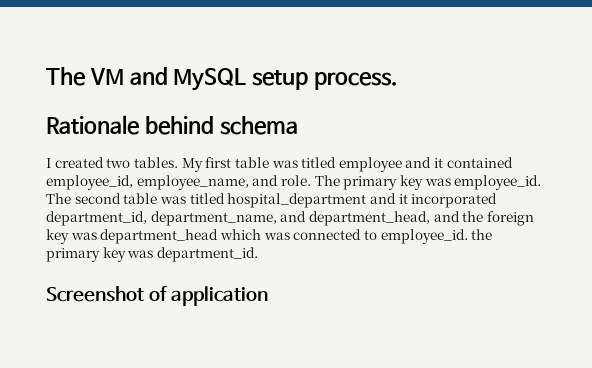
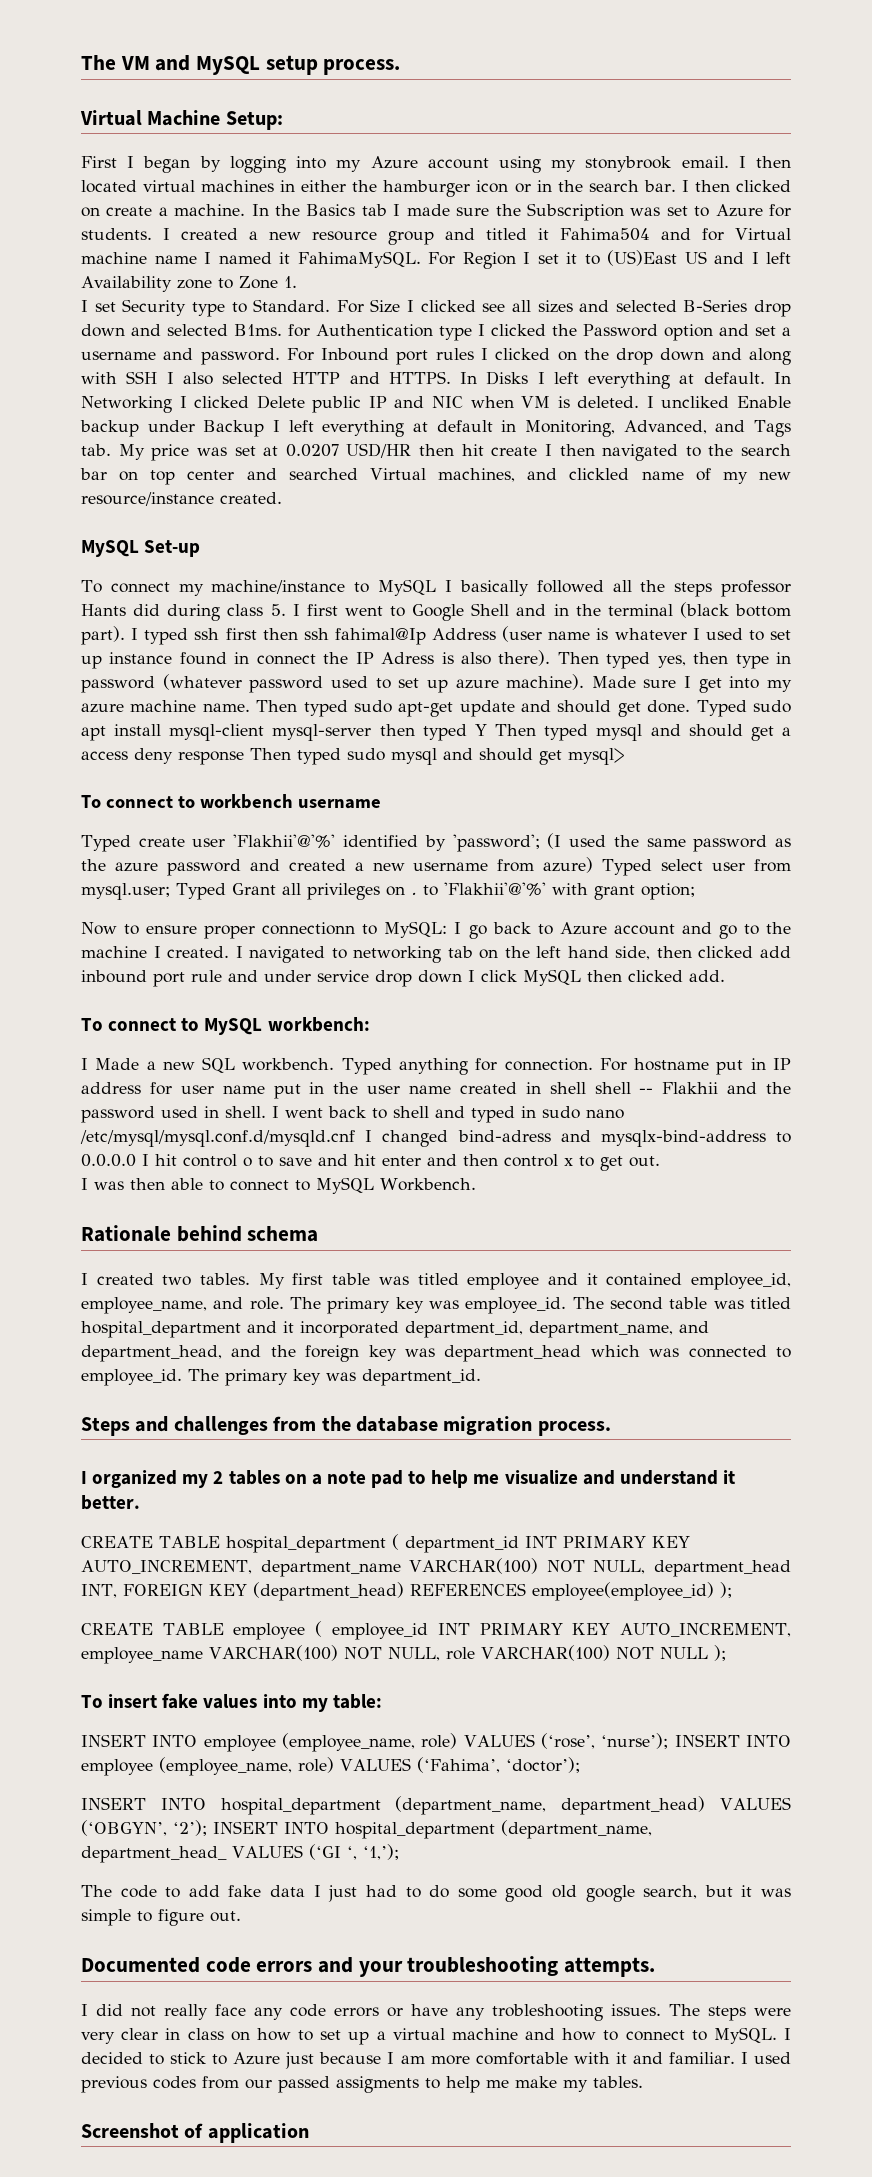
+ Virtual Machine Setup:
+ First I began by logging into my Azure account using my stonybrook email. I then located virtual machines in either the hamburger icon or in the search bar. I then clicked on create a machine. In the Basics tab I made sure the Subscription was set to Azure for students. I created a new resource group and titled it Fahima504 and for Virtual machine name I named it FahimaMySQL. For Region I set it to (US)East US and I left Availability zone to Zone 1.
+ I set Security type to Standard. For Size I clicked see all sizes and selected B-Series drop down and selected B1ms. for Authentication type I clicked the Password option and set a username and password. For Inbound port rules I clicked on the drop down and along with SSH I also selected HTTP and HTTPS. In Disks I left everything at default. In Networking I clicked Delete public IP and NIC when VM is deleted. I uncliked Enable backup under Backup I left everything at default in Monitoring, Advanced, and Tags tab. My price was set at 0.0207 USD/HR then hit create I then navigated to the search bar on top center and searched Virtual machines, and clickled name of my new resource/instance created.
+ MySQL Set-up
+ To connect my machine/instance to MySQL I basically followed all the steps professor Hants did during class 5. I first went to Google Shell and in the terminal (black bottom part). I typed ssh first then ssh fahimal@Ip Address (user name is whatever I used to set up instance found in connect the IP Adress is also there). Then typed yes, then type in password (whatever password used to set up azure machine). Made sure I get into my azure machine name. Then typed sudo apt-get update and should get done. Typed sudo apt install mysql-client mysql-server then typed Y Then typed mysql and should get a access deny response Then typed sudo mysql and should get mysql>
+ To connect to workbench username
+ Typed create user 'Flakhii'@'%' identified by 'password'; (I used the same password as the azure password and created a new username from azure) Typed select user from mysql.user; Typed Grant all privileges on . to 'Flakhii'@'%' with grant option;
+ Now to ensure proper connectionn to MySQL: I go back to Azure account and go to the machine I created. I navigated to networking tab on the left hand side, then clicked add inbound port rule and under service drop down I click MySQL then clicked add.
+ To connect to MySQL workbench:
+ I Made a new SQL workbench. Typed anything for connection. For hostname put in IP address for user name put in the user name created in shell shell -- Flakhii and the password used in shell. I went back to shell and typed in sudo nano /etc/mysql/mysql.conf.d/mysqld.cnf I changed bind-adress and mysqlx-bind-address to 0.0.0.0 I hit control o to save and hit enter and then control x to get out.
+ I was then able to connect to MySQL Workbench.
- The second table was titled hospital_department and it incorporated department_id, department_name, and department_head, and the foreign key was department_head which was connected to employee_id. the primary key was department_id.
+ The second table was titled hospital_department and it incorporated department_id, department_name, and department_head, and the foreign key was department_head which was connected to employee_id. The primary key was department_id.
+ Steps and challenges from the database migration process.
+ I organized my 2 tables on a note pad to help me visualize and understand it better.
+ CREATE TABLE hospital_department ( department_id INT PRIMARY KEY AUTO_INCREMENT, department_name VARCHAR(100) NOT NULL, department_head INT, FOREIGN KEY (department_head) REFERENCES employee(employee_id) );
+ CREATE TABLE employee ( employee_id INT PRIMARY KEY AUTO_INCREMENT, employee_name VARCHAR(100) NOT NULL, role VARCHAR(100) NOT NULL );
+ To insert fake values into my table:
+ INSERT INTO employee (employee_name, role) VALUES (‘rose’, ‘nurse’); INSERT INTO employee (employee_name, role) VALUES (‘Fahima’, ‘doctor’);
+ INSERT INTO hospital_department (department_name, department_head) VALUES (‘OBGYN’, ‘2’); INSERT INTO hospital_department (department_name, department_head_ VALUES (‘GI ‘, ‘1,’);
+ The code to add fake data I just had to do some good old google search, but it was simple to figure out.
+ Documented code errors and your troubleshooting attempts.
+ I did not really face any code errors or have any trobleshooting issues. The steps were very clear in class on how to set up a virtual machine and how to connect to MySQL. I decided to stick to Azure just because I am more comfortable with it and familiar. I used previous codes from our passed assigments to help me make my tables.

